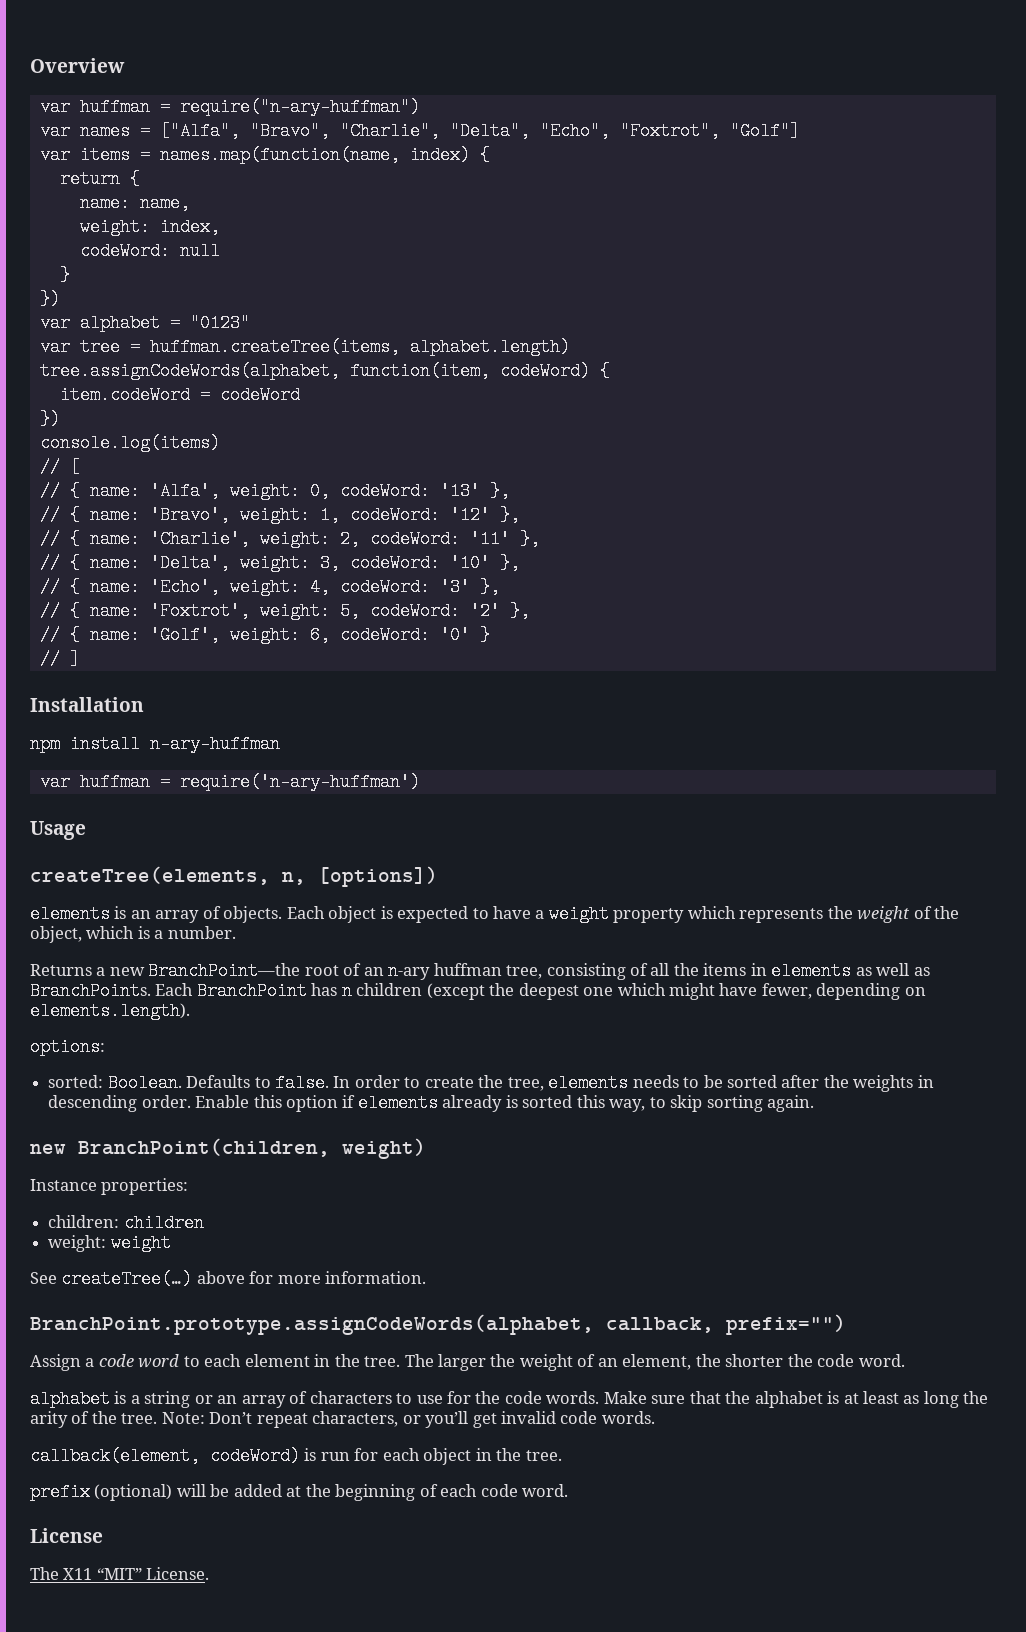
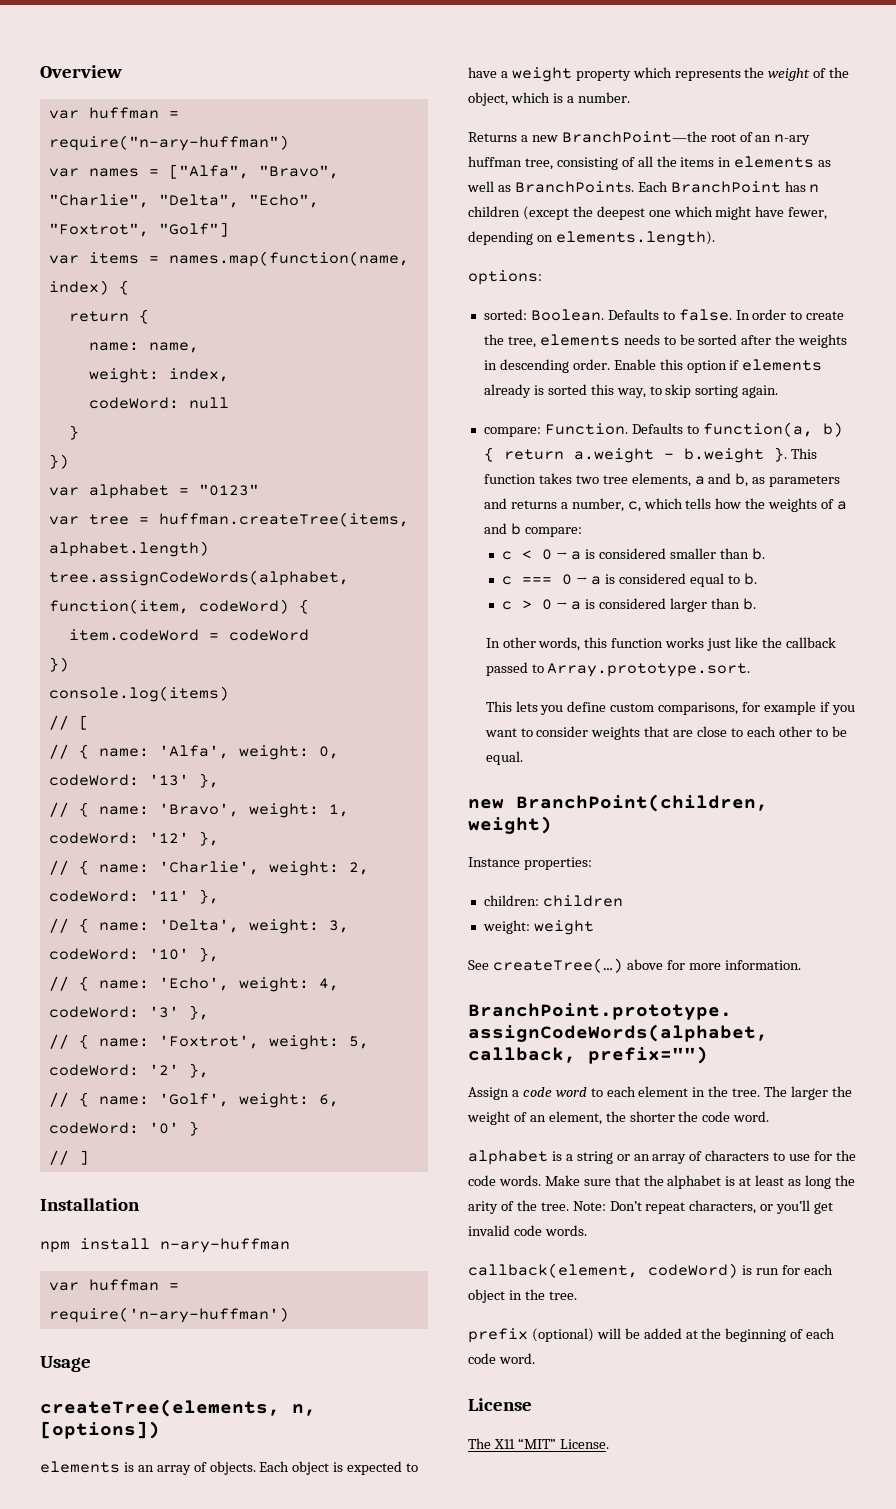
+ compare: Function. Defaults to function(a, b) { return a.weight - b.weight }. This function takes two tree elements, a and b, as parameters and returns a number, c, which tells how the weights of a and b compare:
+ c < 0 → a is considered smaller than b.
+ c === 0 → a is considered equal to b.
+ c > 0 → a is considered larger than b.
+ In other words, this function works just like the callback passed to Array.prototype.sort.
+ This lets you define custom comparisons, for example if you want to consider weights that are close to each other to be equal.

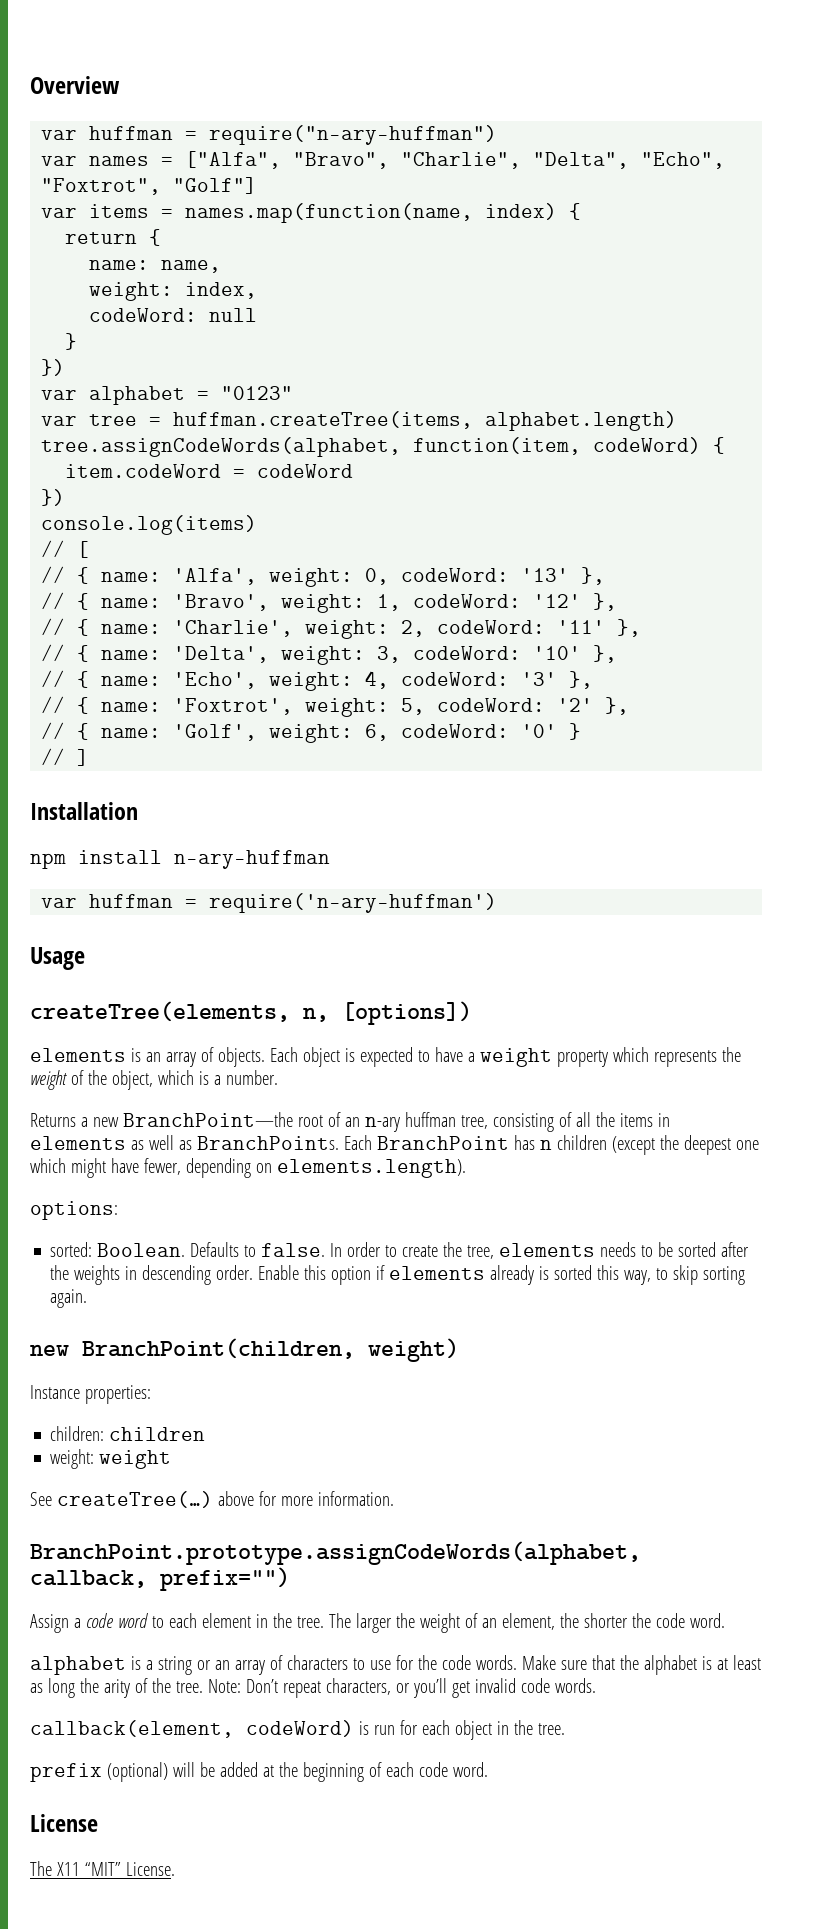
- compare: Function. Defaults to function(a, b) { return a.weight - b.weight }. This function takes two tree elements, a and b, as parameters and returns a number, c, which tells how the weights of a and b compare:
- c < 0 → a is considered smaller than b.
- c === 0 → a is considered equal to b.
- c > 0 → a is considered larger than b.
- In other words, this function works just like the callback passed to Array.prototype.sort.
- This lets you define custom comparisons, for example if you want to consider weights that are close to each other to be equal.

